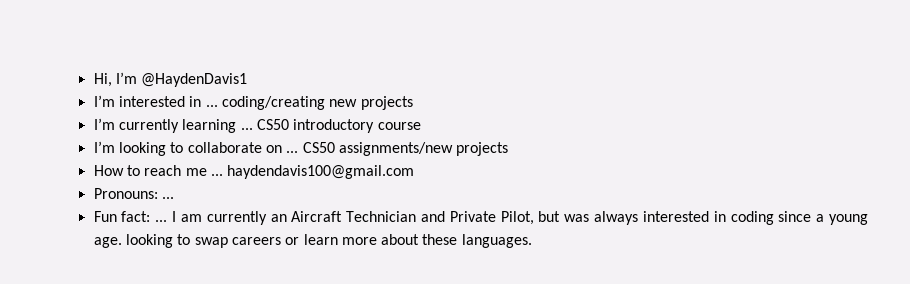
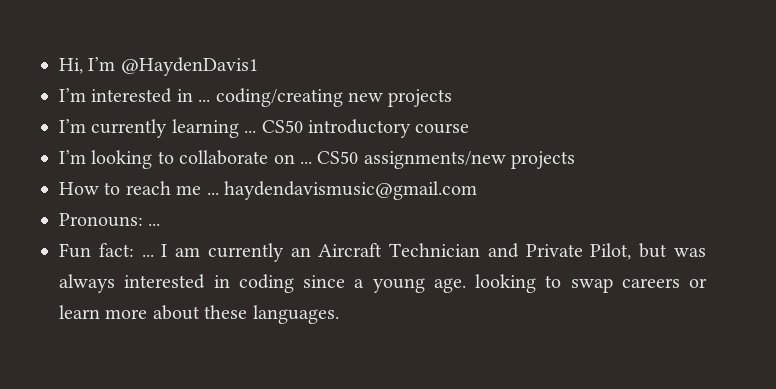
- How to reach me ... haydendavis100@gmail.com
+ How to reach me ... haydendavismusic@gmail.com

